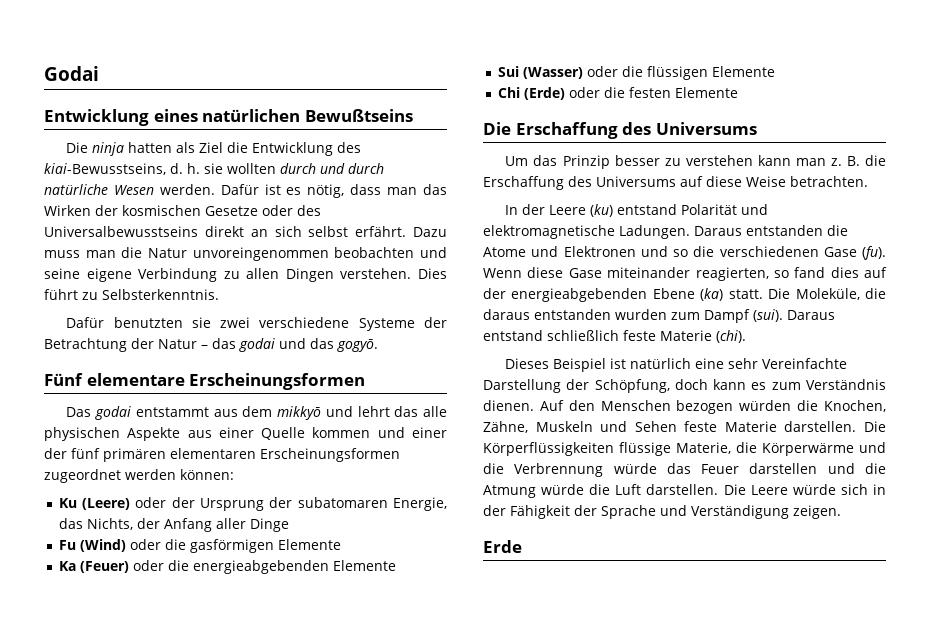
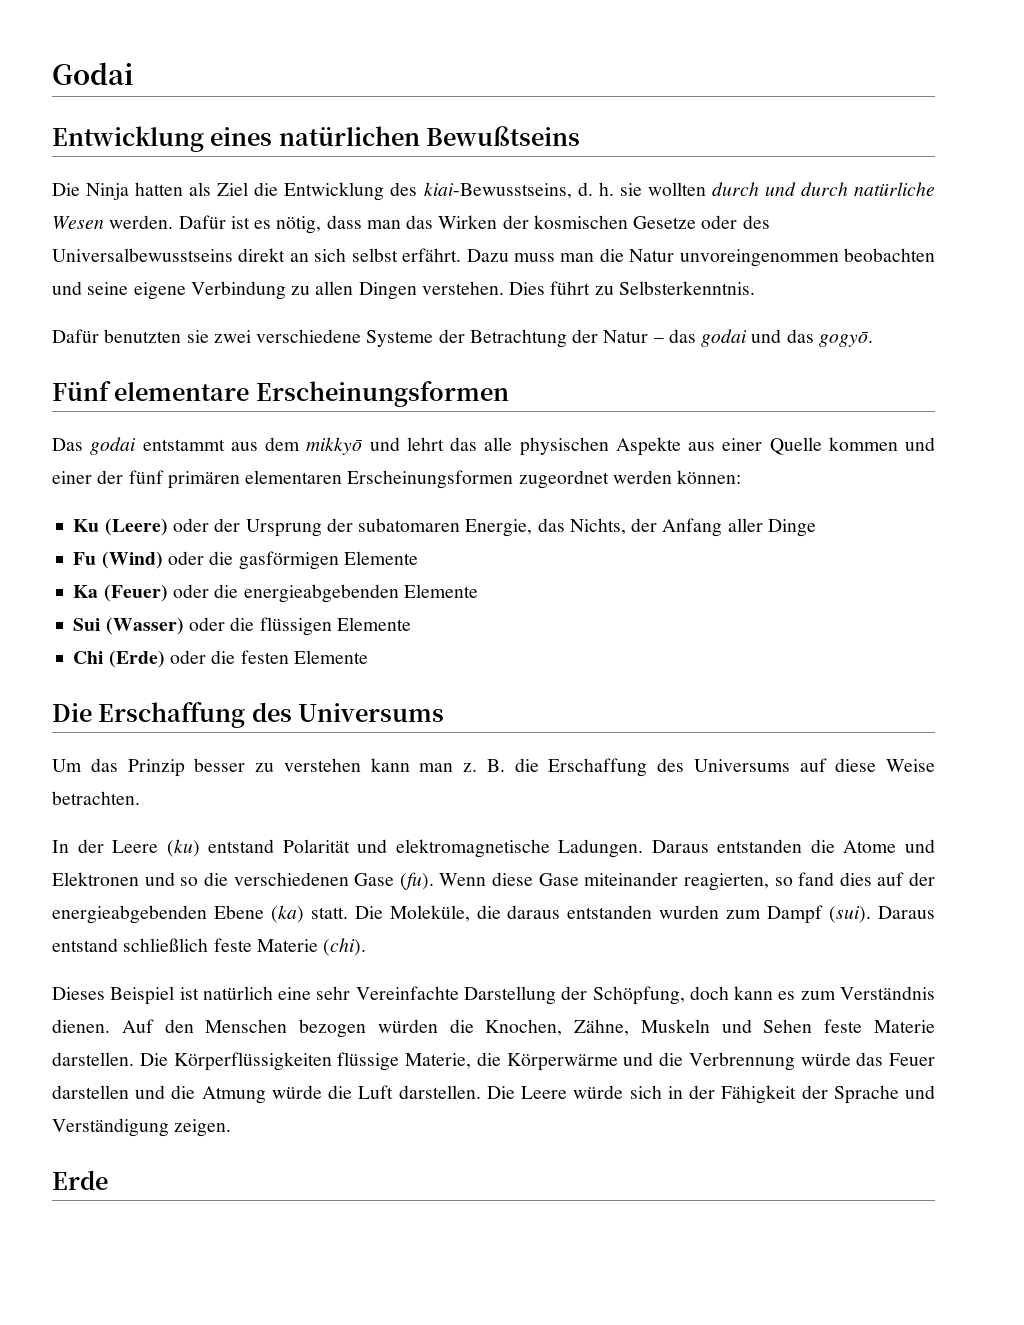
- Die ninja hatten als Ziel die Entwicklung des kiai-Bewusstseins, d. h. sie wollten durch und durch natürliche Wesen werden.
+ Die Ninja hatten als Ziel die Entwicklung des kiai-Bewusstseins, d. h. sie wollten durch und durch natürliche Wesen werden.

